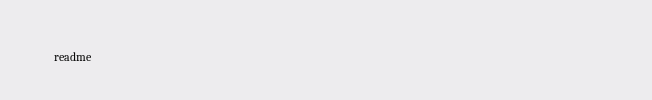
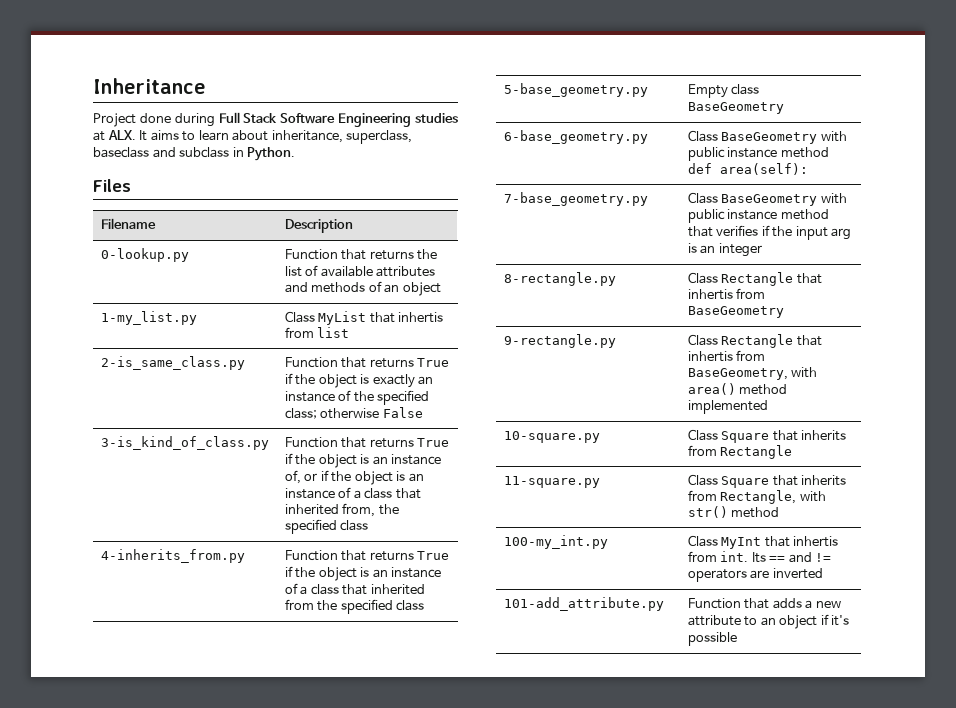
- readme
+ Inheritance
+ Project done during Full Stack Software Engineering studies at ALX. It aims to learn about inheritance, superclass, baseclass and subclass in Python.
+ Files
+ Filename | Description
+ 0-lookup.py | Function that returns the list of available attributes and methods of an object
+ 1-my_list.py | Class MyList that inhertis from list
+ 2-is_same_class.py | Function that returns True if the object is exactly an instance of the specified class; otherwise False
+ 3-is_kind_of_class.py | Function that returns True if the object is an instance of, or if the object is an instance of a class that inherited from, the specified class
+ 4-inherits_from.py | Function that returns True if the object is an instance of a class that inherited from the specified class
+ 5-base_geometry.py | Empty class BaseGeometry
+ 6-base_geometry.py | Class BaseGeometry with public instance method def area(self):
+ 7-base_geometry.py | Class BaseGeometry with public instance method that verifies if the input arg is an integer
+ 8-rectangle.py | Class Rectangle that inhertis from BaseGeometry
+ 9-rectangle.py | Class Rectangle that inhertis from BaseGeometry, with area() method implemented
+ 10-square.py | Class Square that inherits from Rectangle
+ 11-square.py | Class Square that inherits from Rectangle, with str() method
+ 100-my_int.py | Class MyInt that inhertis from int. Its == and != operators are inverted
+ 101-add_attribute.py | Function that adds a new attribute to an object if it's possible

